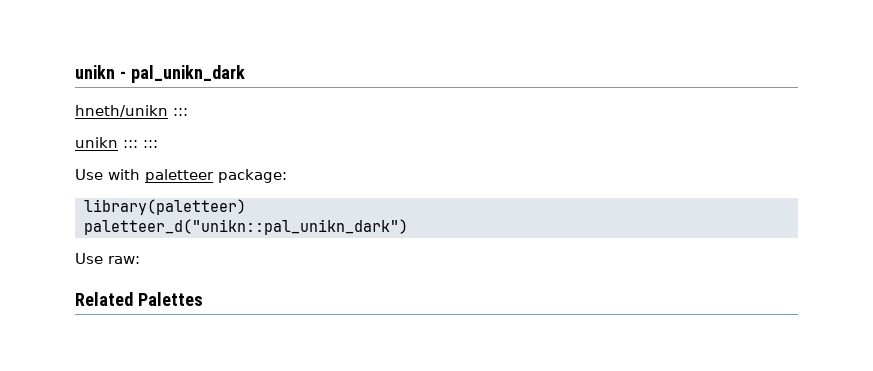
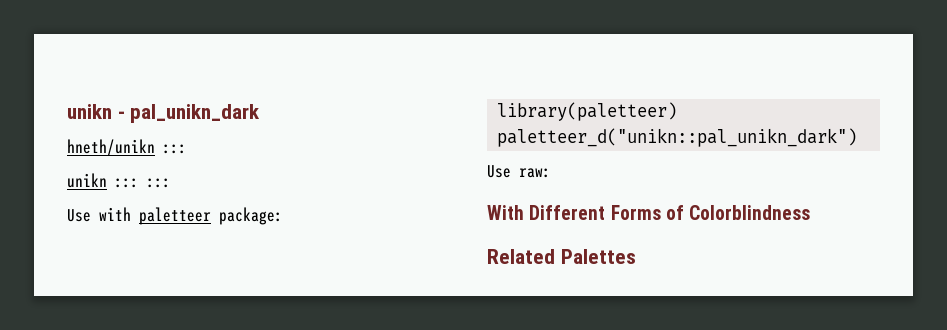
+ With Different Forms of Colorblindness

